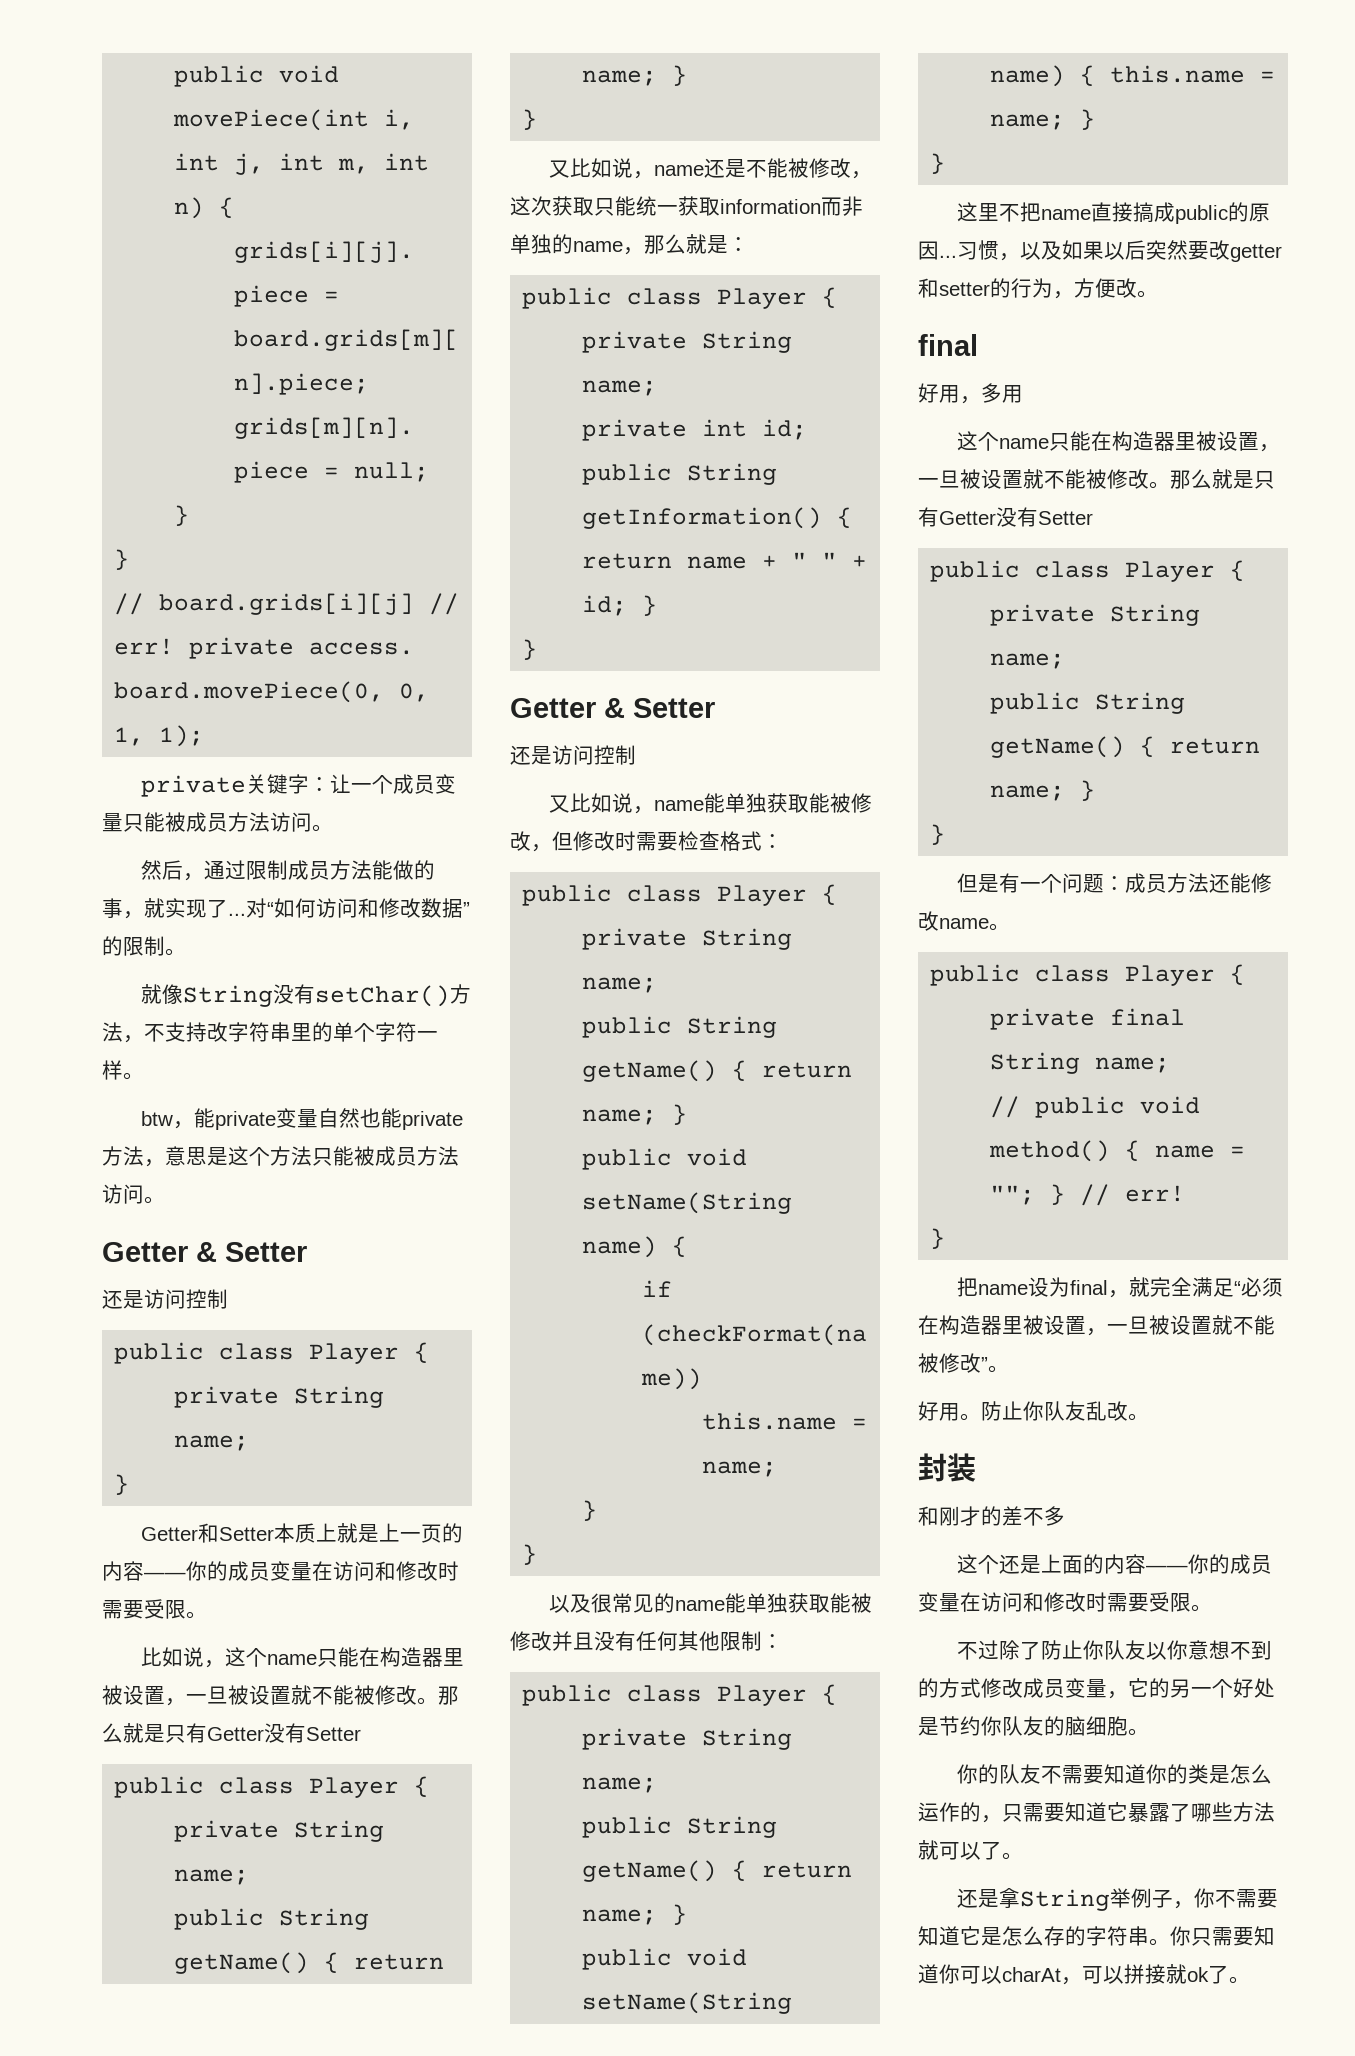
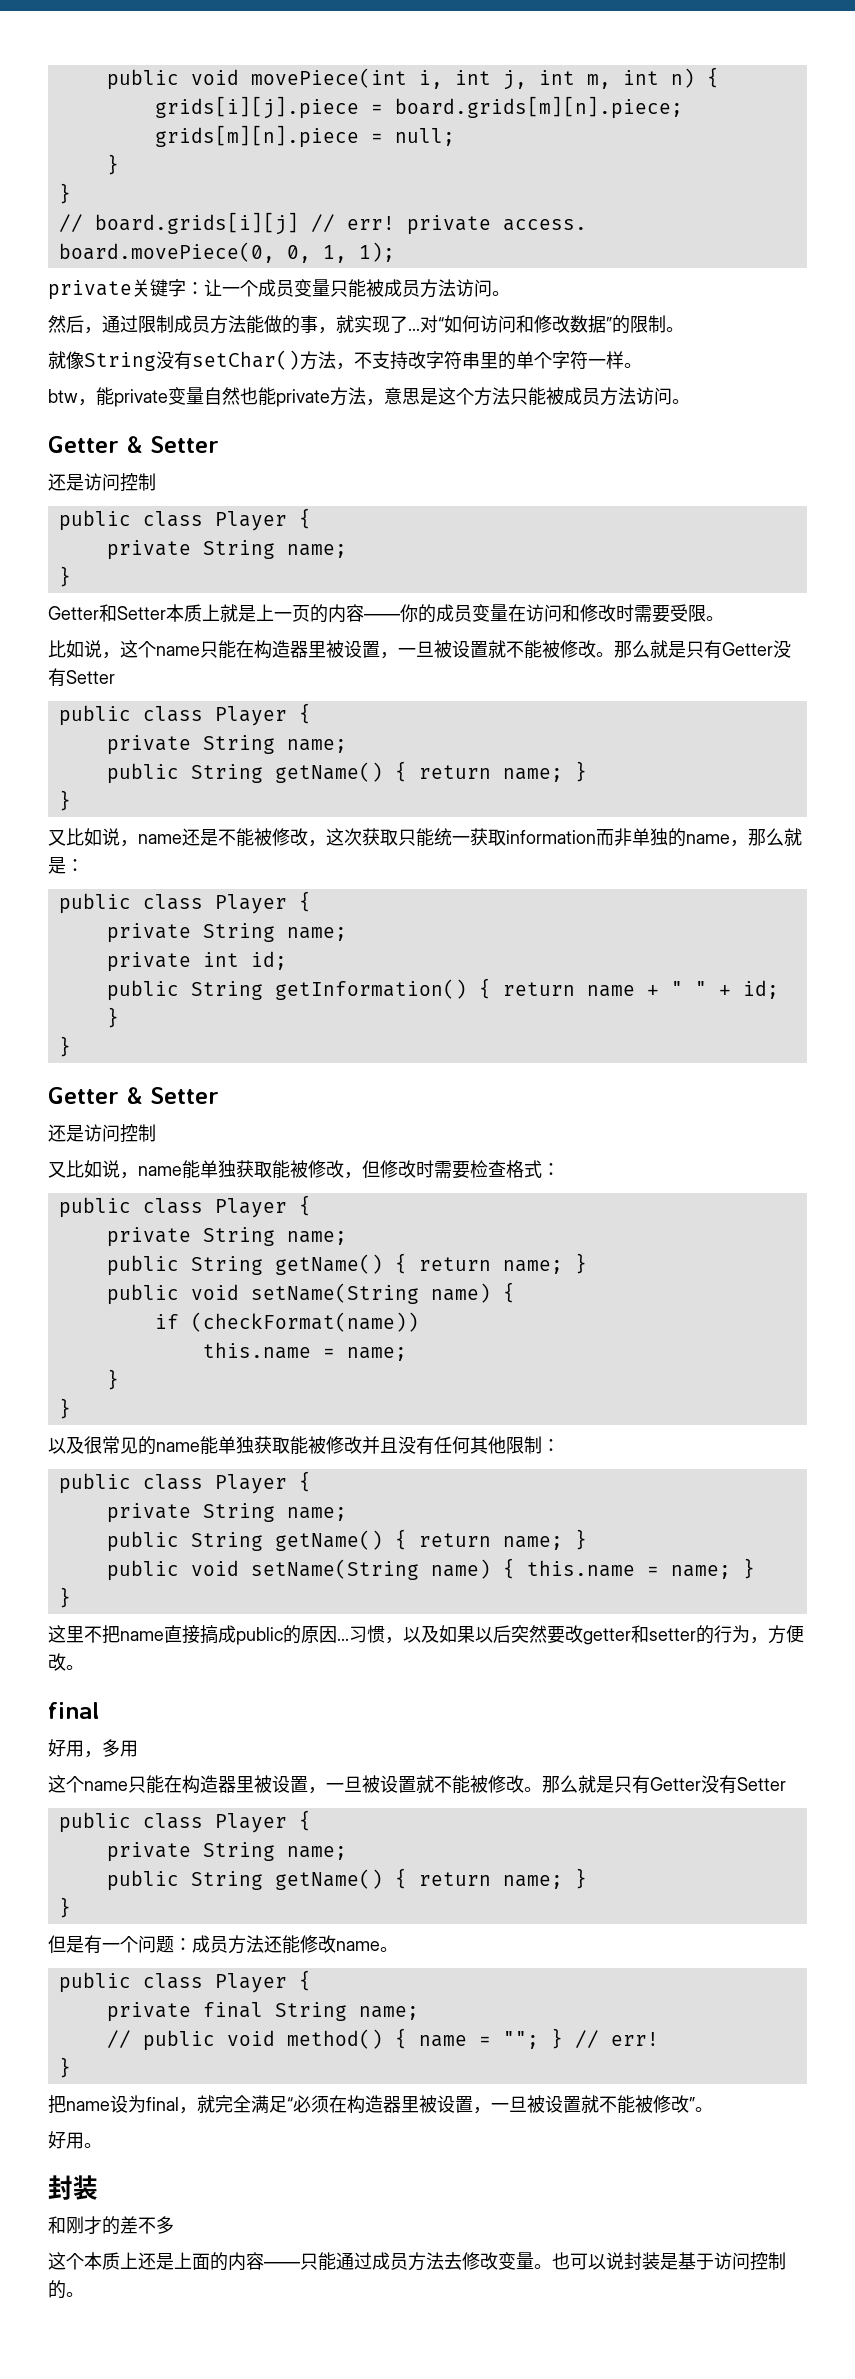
- 防止你队友乱改。
- 这个还是上面的内容——你的成员变量在访问和修改时需要受限。
- 不过除了防止你队友以你意想不到的方式修改成员变量，它的另一个好处是节约你队友的脑细胞。
- 你的队友不需要知道你的类是怎么运作的，只需要知道它暴露了哪些方法就可以了。
- 还是拿String举例子，你不需要知道它是怎么存的字符串。你只需要知道你可以charAt，可以拼接就ok了。
+ 这个本质上还是上面的内容——只能通过成员方法去修改变量。也可以说封装是基于访问控制的。

